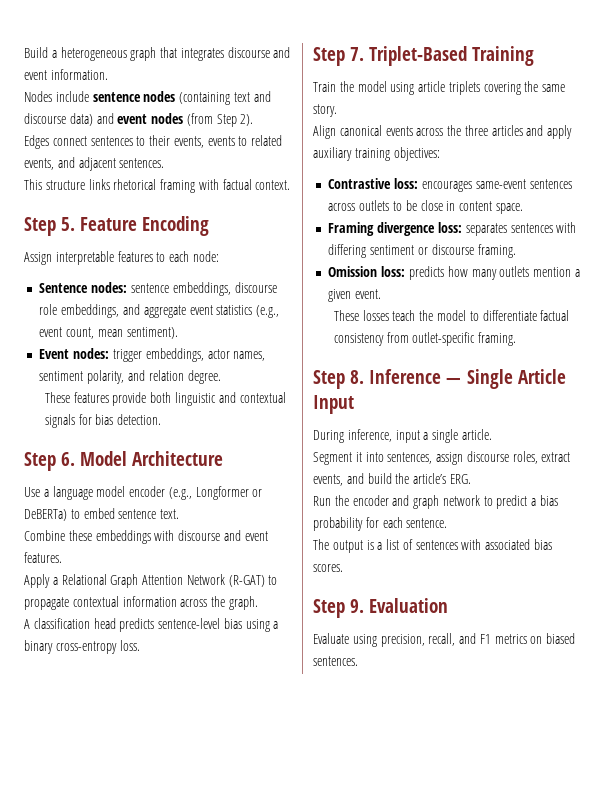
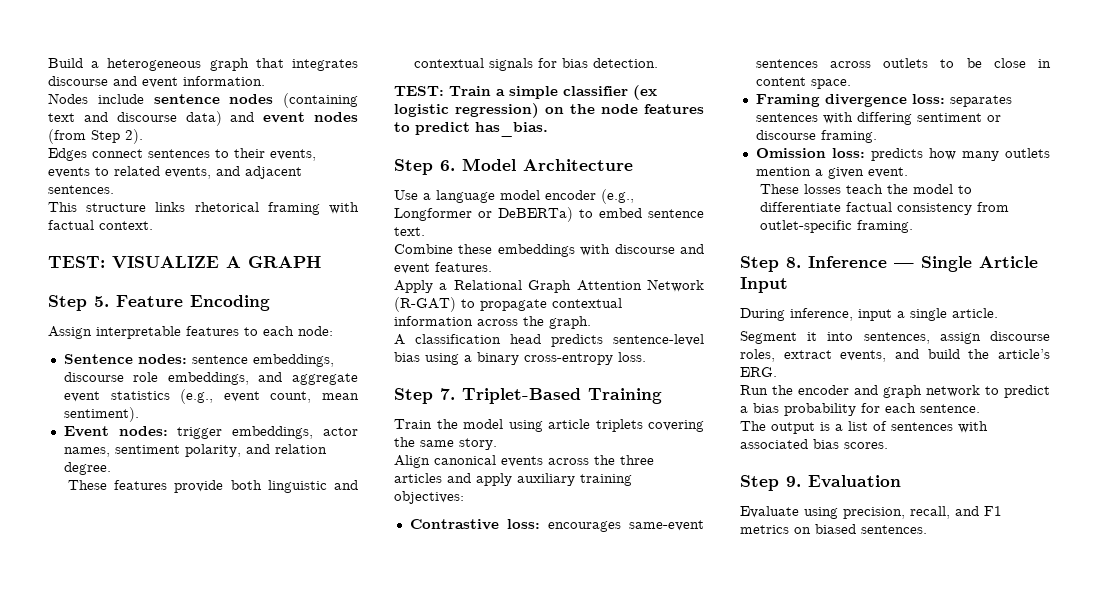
+ TEST: VISUALIZE A GRAPH
+ TEST: Train a simple classifier (ex logistic regression) on the node features to predict has_bias.

